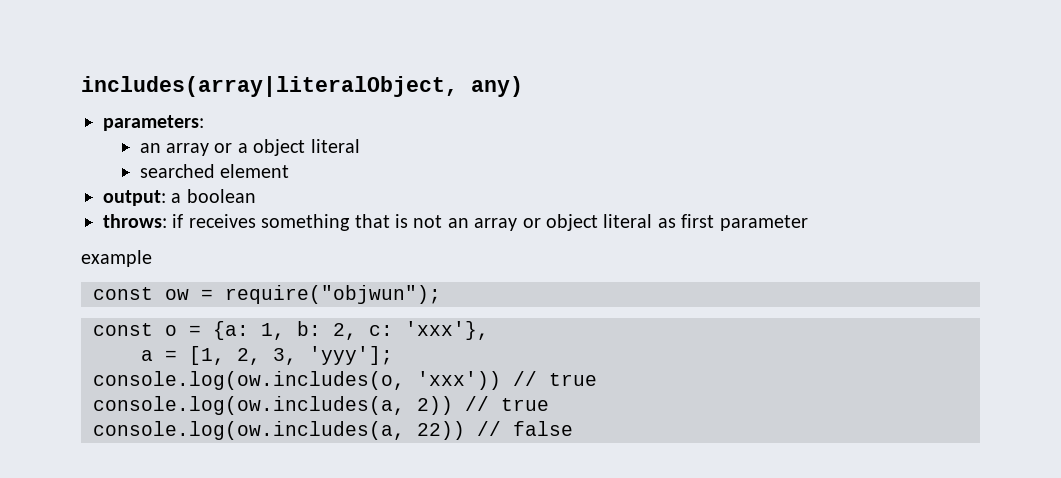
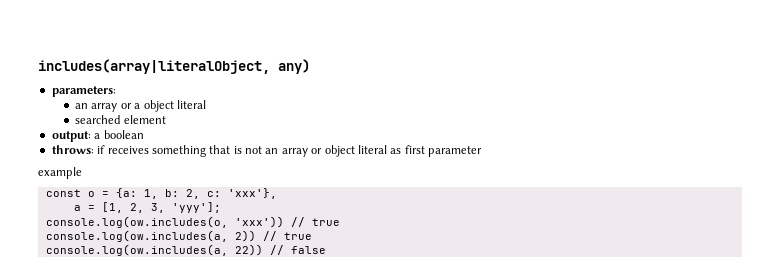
- const ow = require("objwun");

